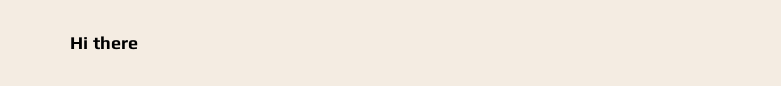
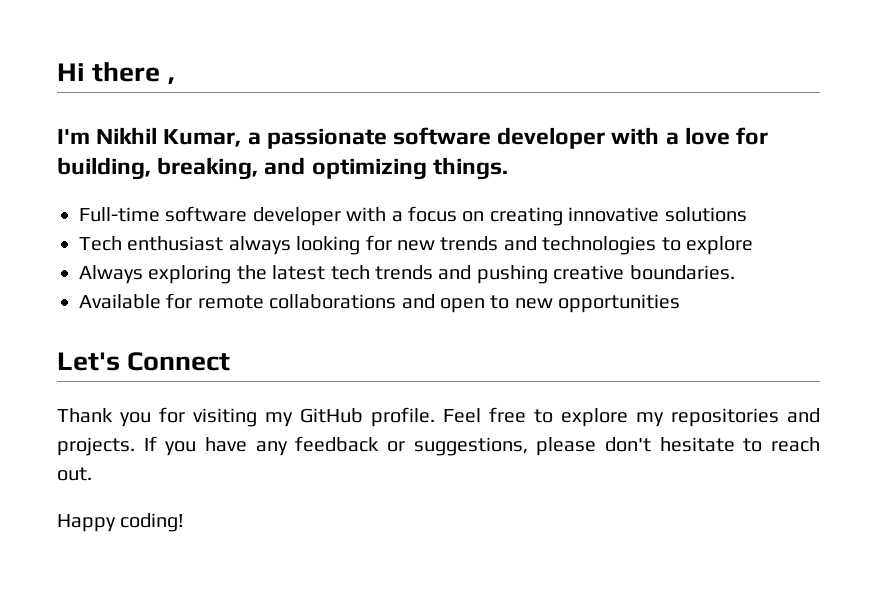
- Hi there
+ Hi there ,
+ I'm Nikhil Kumar, a passionate software developer with a love for building, breaking, and optimizing things.
+ Full-time software developer with a focus on creating innovative solutions
+ Tech enthusiast always looking for new trends and technologies to explore
+ Always exploring the latest tech trends and pushing creative boundaries.
+ Available for remote collaborations and open to new opportunities
+ Let's Connect
+ Thank you for visiting my GitHub profile. Feel free to explore my repositories and projects. If you have any feedback or suggestions, please don't hesitate to reach out.
+ Happy coding!

